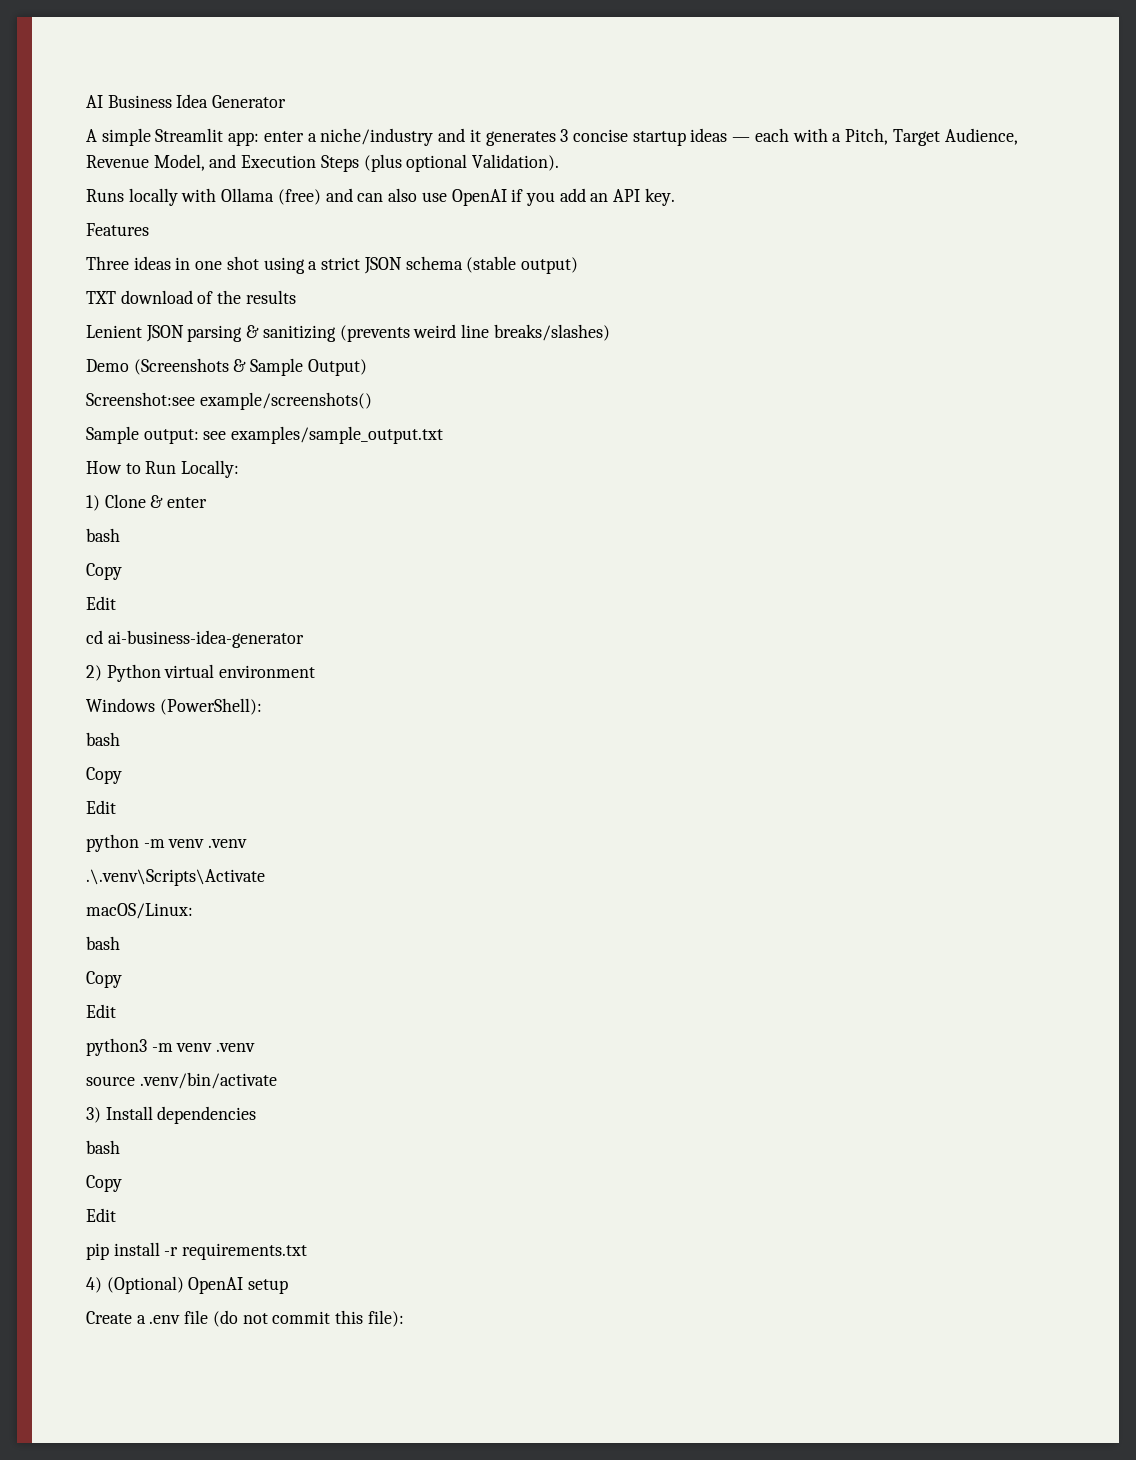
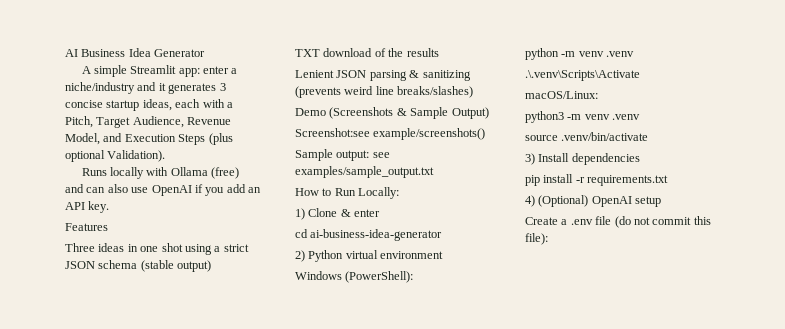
- A simple Streamlit app: enter a niche/industry and it generates 3 concise startup ideas — each with a Pitch, Target Audience, Revenue Model, and Execution Steps (plus optional Validation).
+ A simple Streamlit app: enter a niche/industry and it generates 3 concise startup ideas, each with a Pitch, Target Audience, Revenue Model, and Execution Steps (plus optional Validation).
  1) Clone & enter
- bash
- Copy
- Edit
  Windows (PowerShell):
- bash
- Copy
- Edit
  macOS/Linux:
- bash
- Copy
- Edit
  3) Install dependencies
- bash
- Copy
- Edit

